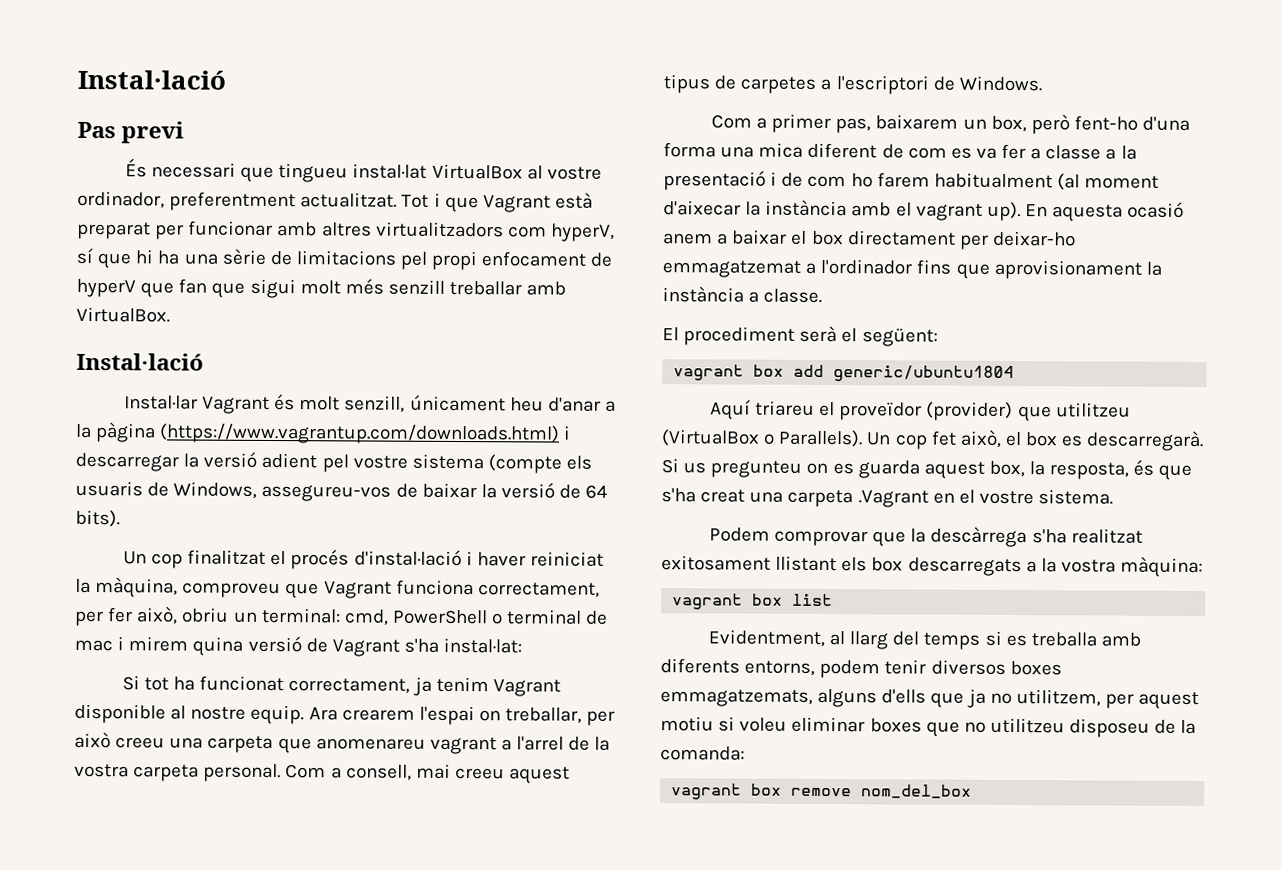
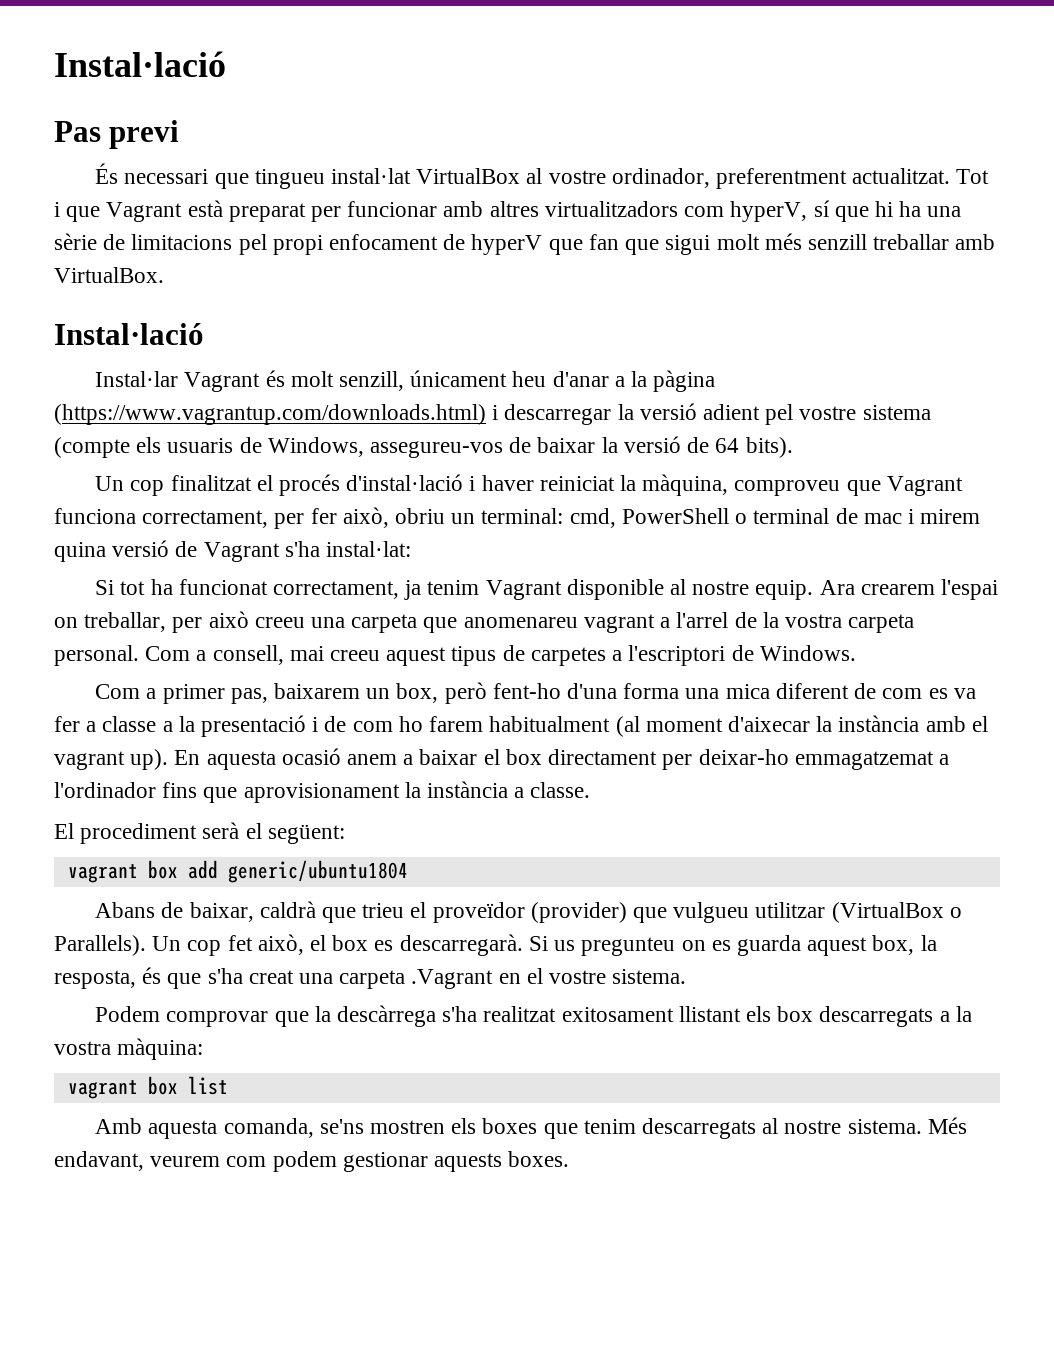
- Aquí triareu el proveïdor (provider) que utilitzeu (VirtualBox o Parallels).
+ Abans de baixar, caldrà que trieu el proveïdor (provider) que vulgueu utilitzar (VirtualBox o Parallels).
- Evidentment, al llarg del temps si es treballa amb diferents entorns, podem tenir diversos boxes emmagatzemats, alguns d'ells que ja no utilitzem, per aquest motiu si voleu eliminar boxes que no utilitzeu disposeu de la comanda:
- vagrant box remove nom_del_box
+ Amb aquesta comanda, se'ns mostren els boxes que tenim descarregats al nostre sistema. Més endavant, veurem com podem gestionar aquests boxes.

